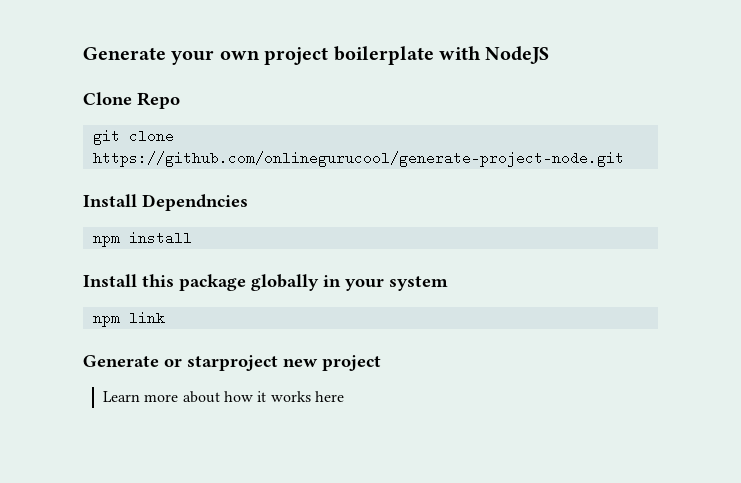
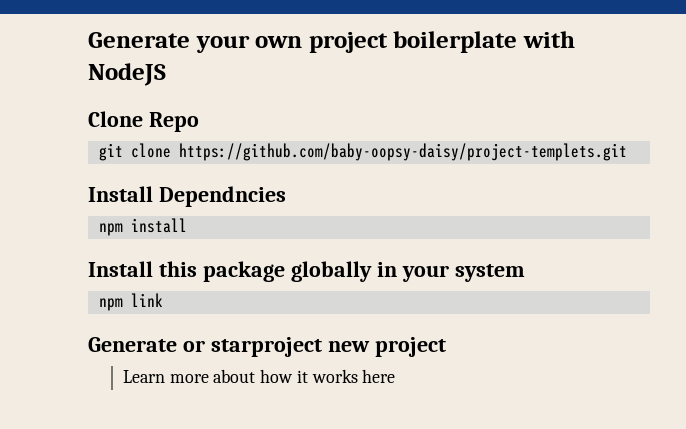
- git clone https://github.com/onlinegurucool/generate-project-node.git
+ git clone https://github.com/baby-oopsy-daisy/project-templets.git

